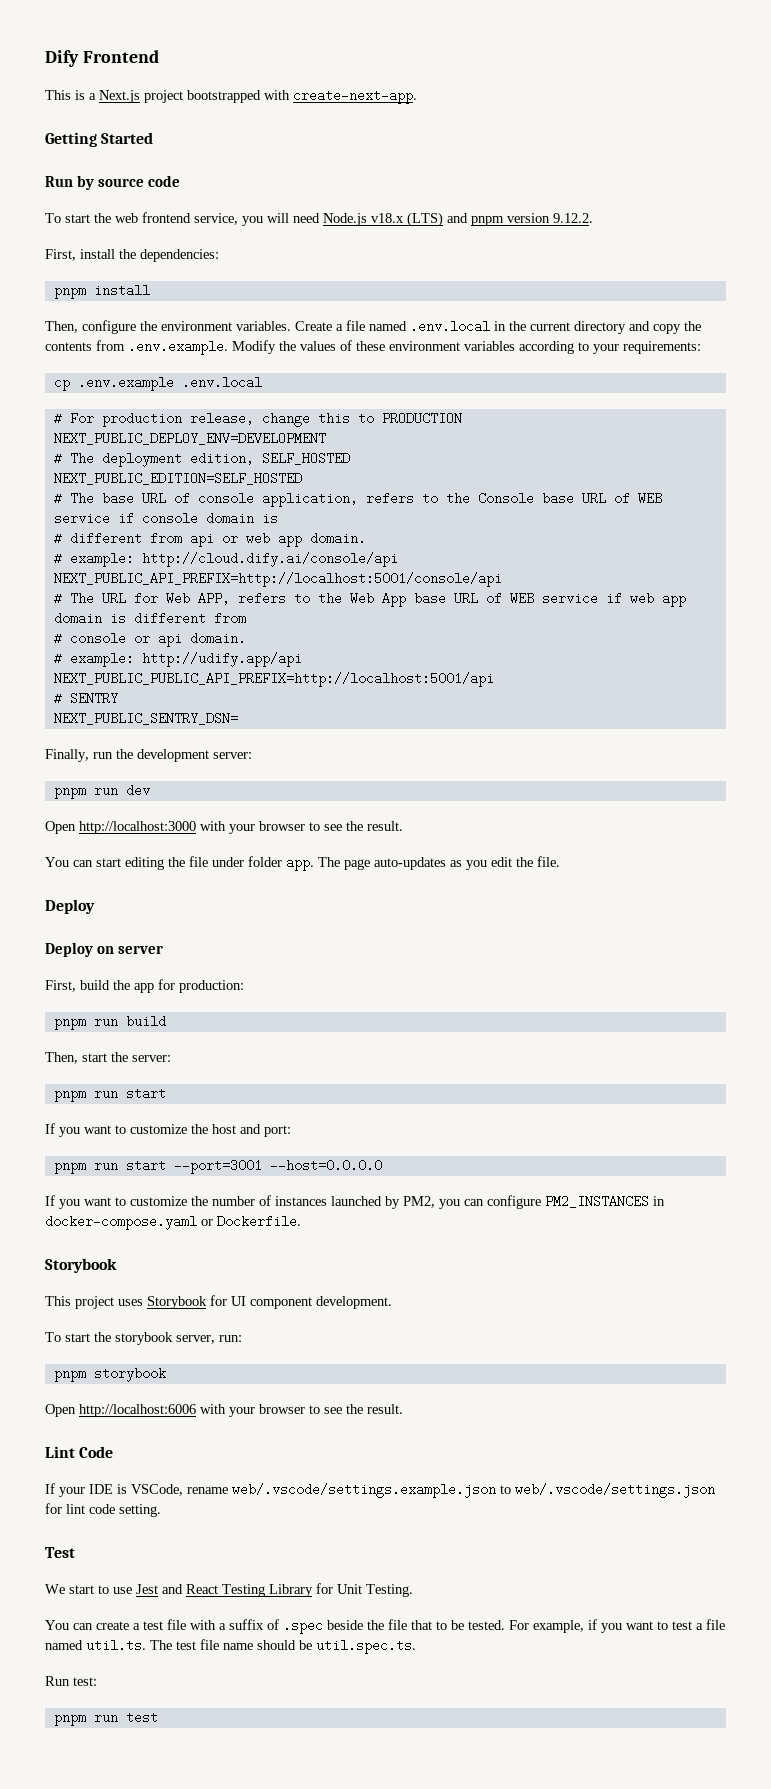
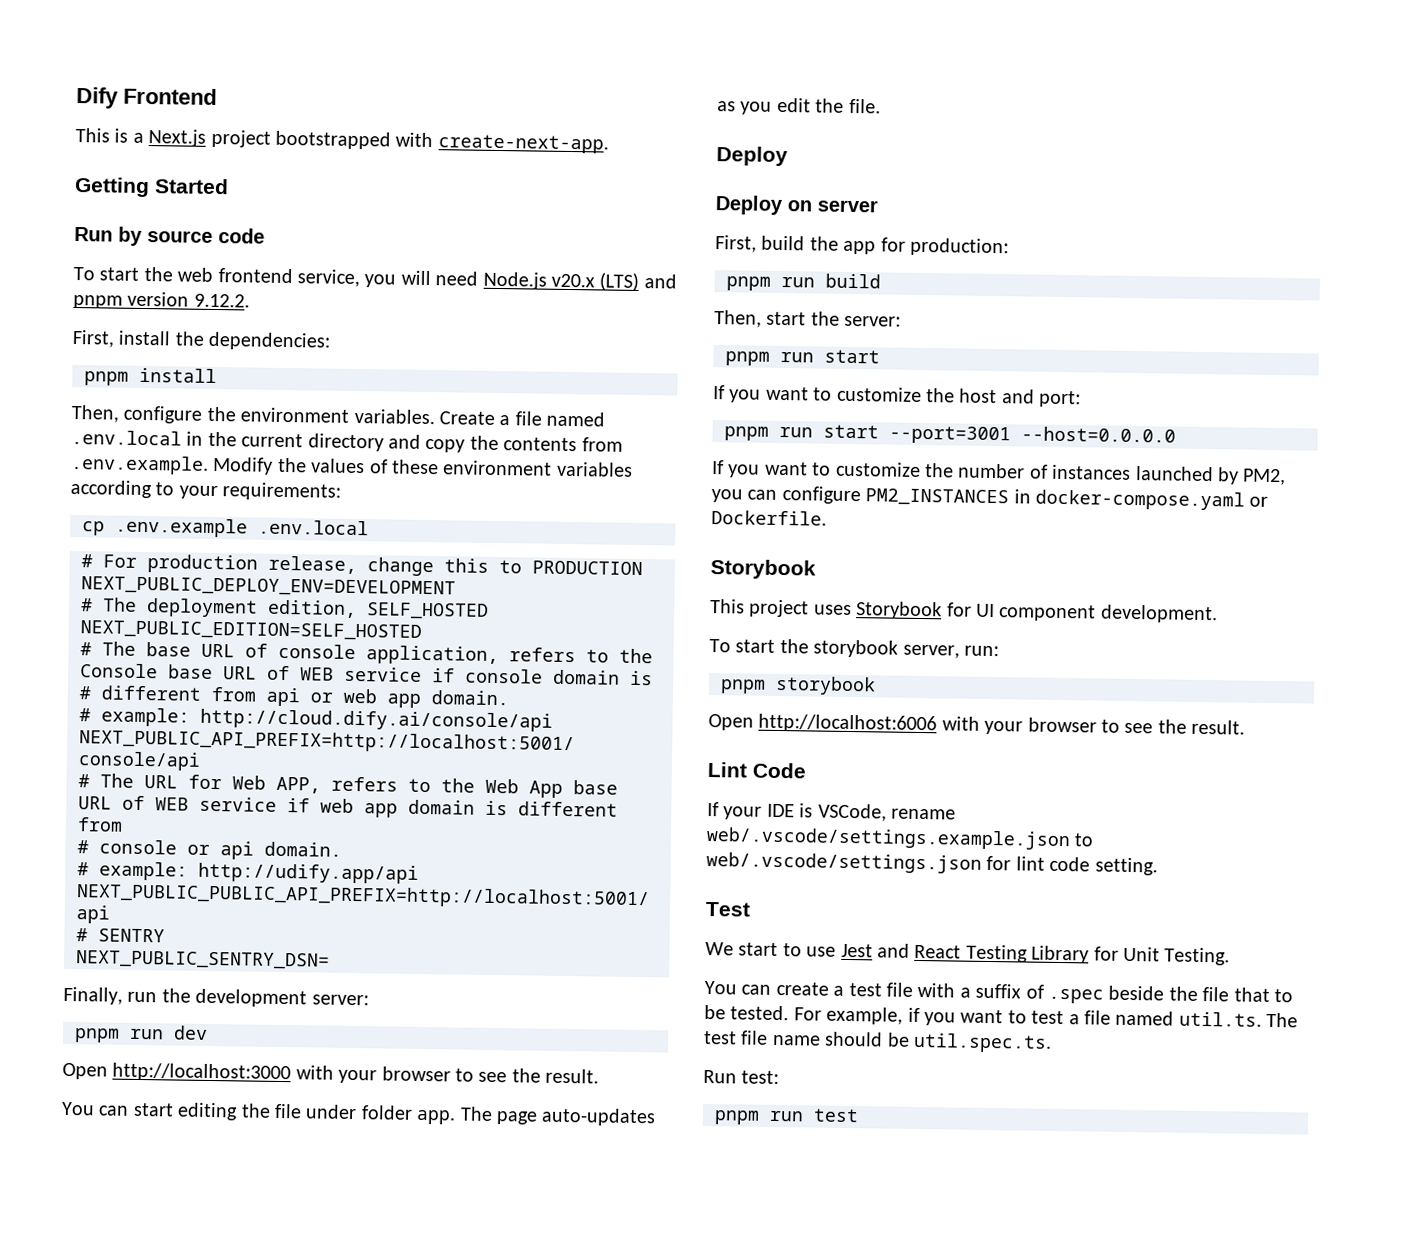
- To start the web frontend service, you will need Node.js v18.x (LTS) and pnpm version 9.12.2.
+ To start the web frontend service, you will need Node.js v20.x (LTS) and pnpm version 9.12.2.

